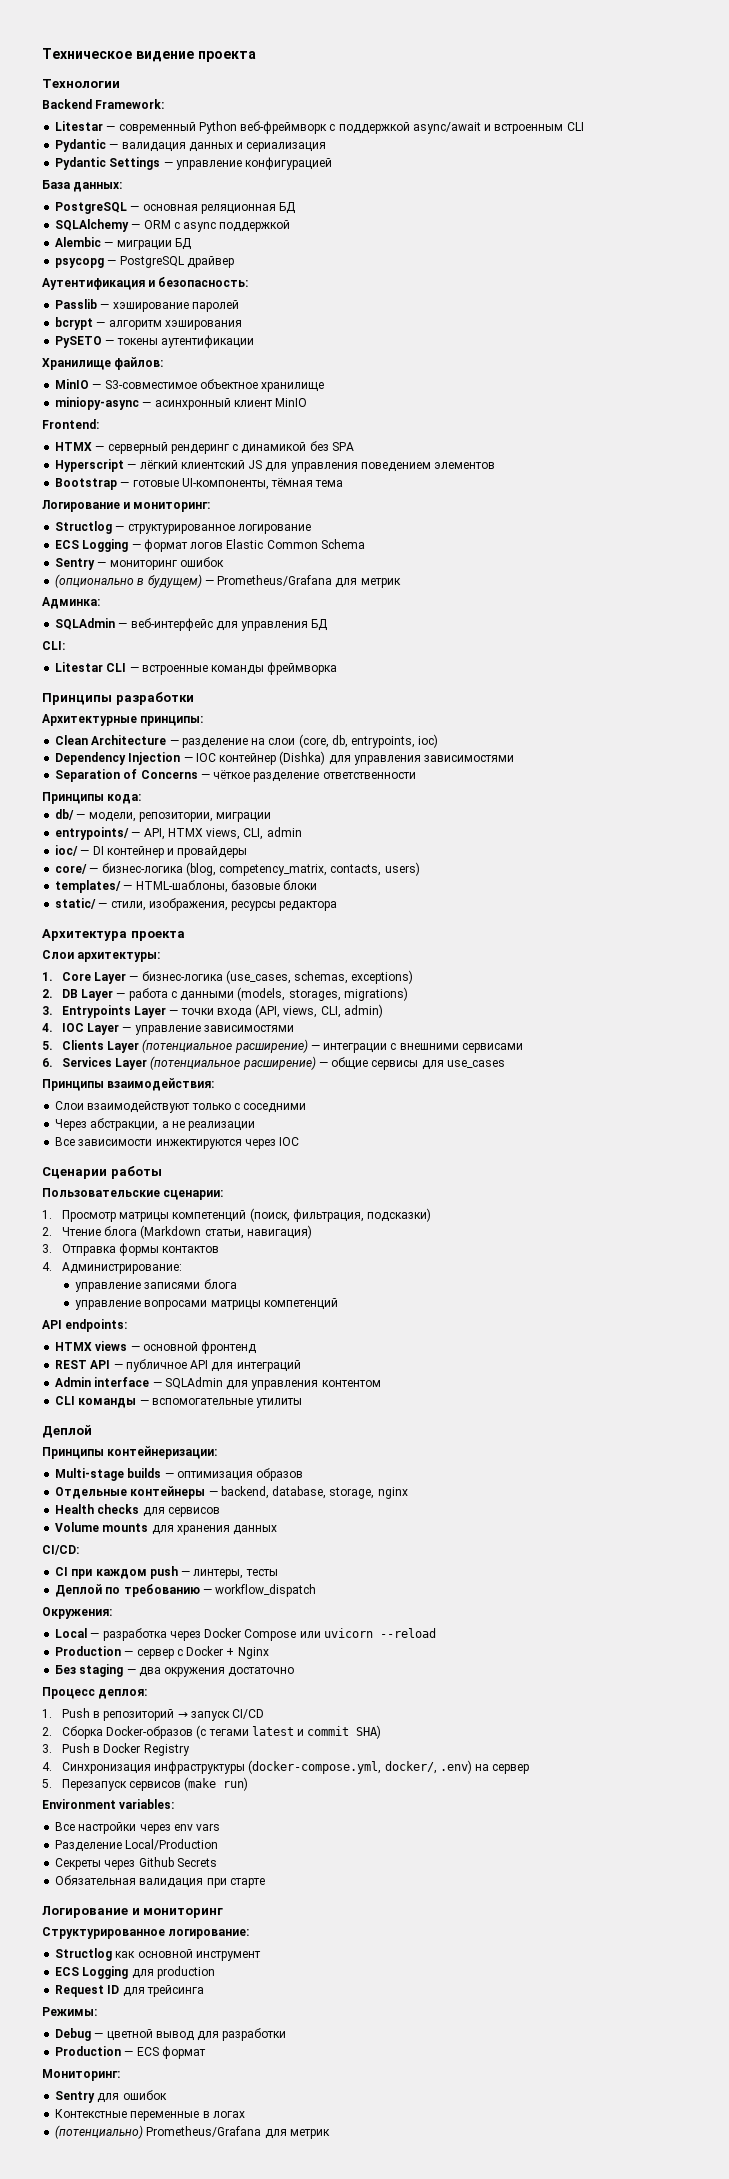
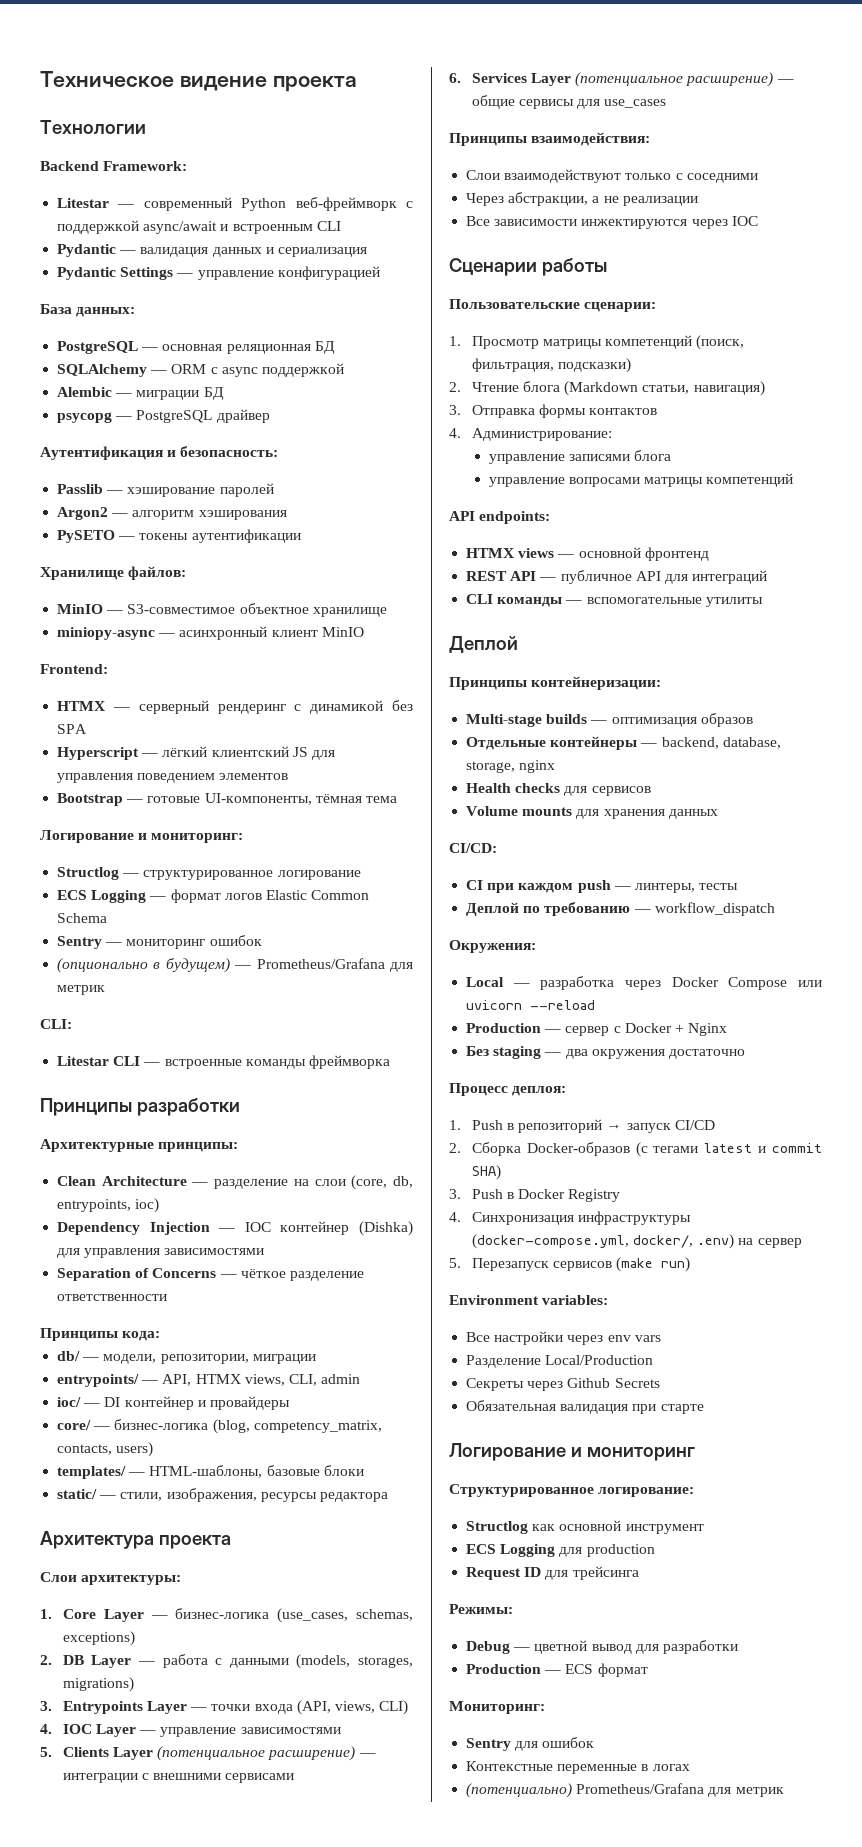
- bcrypt — алгоритм хэширования
+ Argon2 — алгоритм хэширования
- Админка:
- SQLAdmin — веб-интерфейс для управления БД
- 3. Entrypoints Layer — точки входа (API, views, CLI, admin)
+ 3. Entrypoints Layer — точки входа (API, views, CLI)
- Admin interface — SQLAdmin для управления контентом

